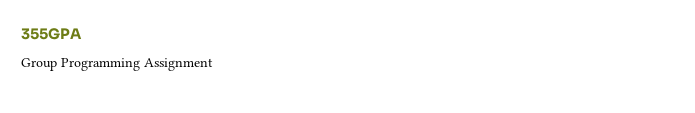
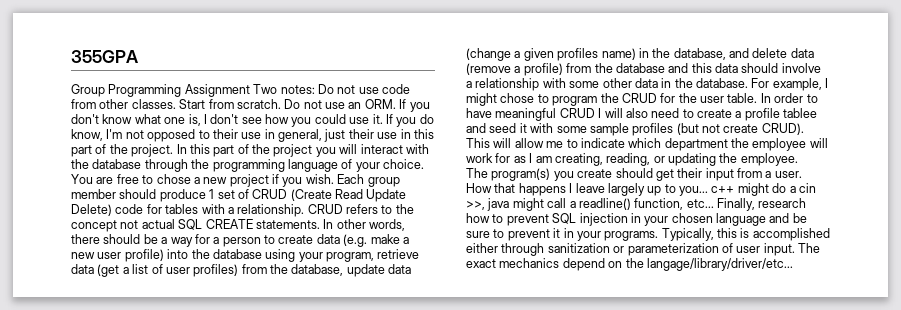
- Group Programming Assignment
+ Group Programming Assignment Two notes: Do not use code from other classes. Start from scratch. Do not use an ORM. If you don't know what one is, I don't see how you could use it. If you do know, I'm not opposed to their use in general, just their use in this part of the project. In this part of the project you will interact with the database through the programming language of your choice. You are free to chose a new project if you wish. Each group member should produce 1 set of CRUD (Create Read Update Delete) code for tables with a relationship. CRUD refers to the concept not actual SQL CREATE statements. In other words, there should be a way for a person to create data (e.g. make a new user profile) into the database using your program, retrieve data (get a list of user profiles) from the database, update data (change a given profiles name) in the database, and delete data (remove a profile) from the database and this data should involve a relationship with some other data in the database. For example, I might chose to program the CRUD for the user table. In order to have meaningful CRUD I will also need to create a profile tablee and seed it with some sample profiles (but not create CRUD). This will allow me to indicate which department the employee will work for as I am creating, reading, or updating the employee.
+ The program(s) you create should get their input from a user. How that happens I leave largely up to you... c++ might do a cin >>, java might call a readline() function, etc... Finally, research how to prevent SQL injection in your chosen language and be sure to prevent it in your programs. Typically, this is accomplished either through sanitization or parameterization of user input. The exact mechanics depend on the langage/library/driver/etc...

